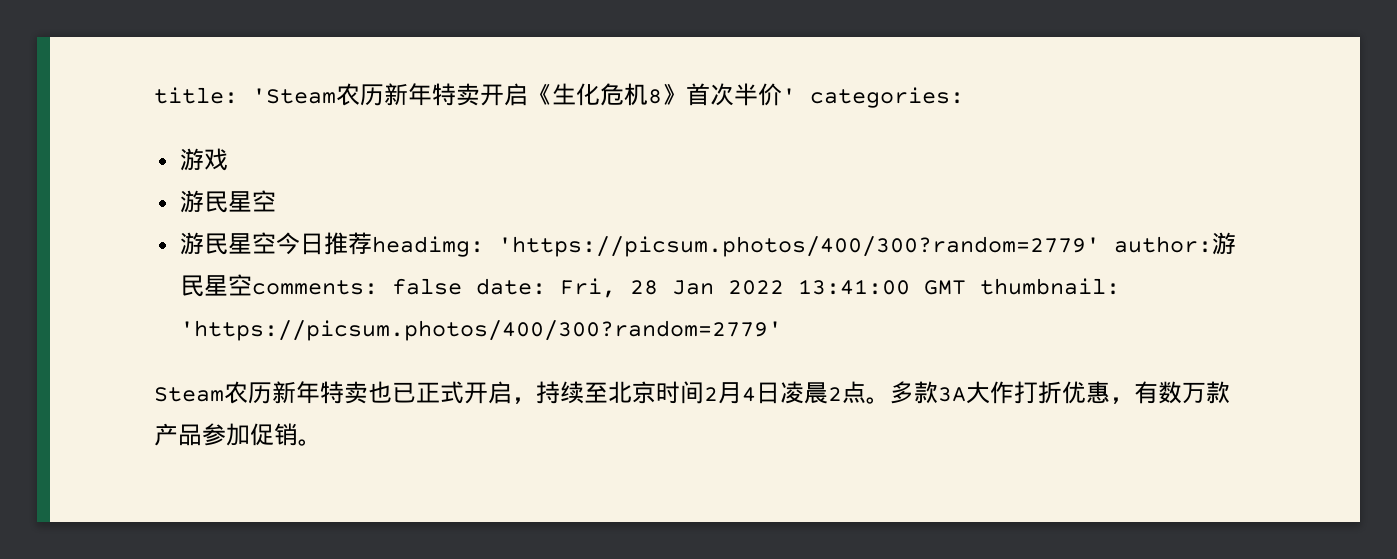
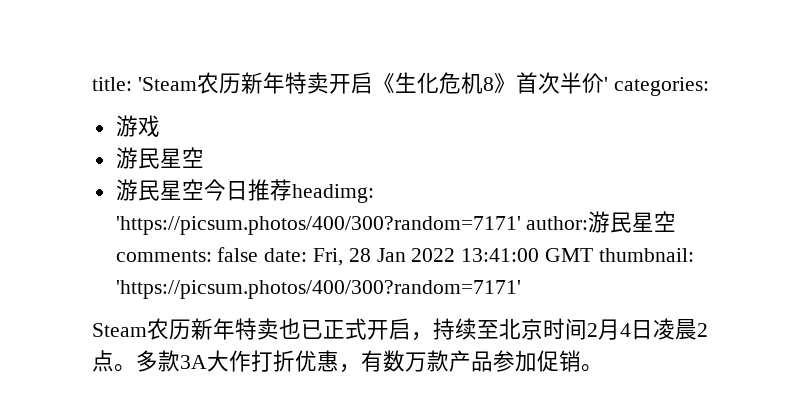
- 游民星空今日推荐headimg: 'https://picsum.photos/400/300?random=2779' author:游民星空comments: false date: Fri, 28 Jan 2022 13:41:00 GMT thumbnail: 'https://picsum.photos/400/300?random=2779'
+ 游民星空今日推荐headimg: 'https://picsum.photos/400/300?random=7171' author:游民星空comments: false date: Fri, 28 Jan 2022 13:41:00 GMT thumbnail: 'https://picsum.photos/400/300?random=7171'

